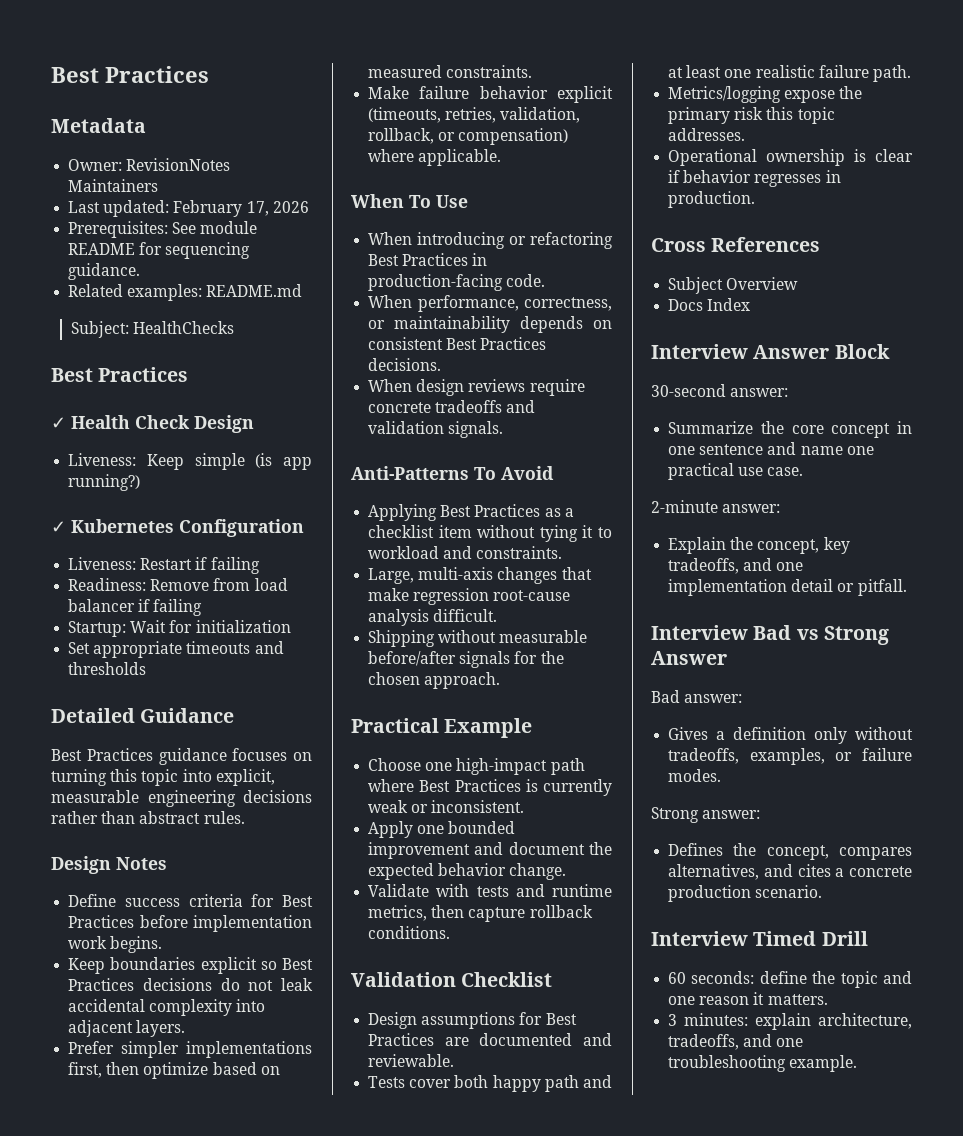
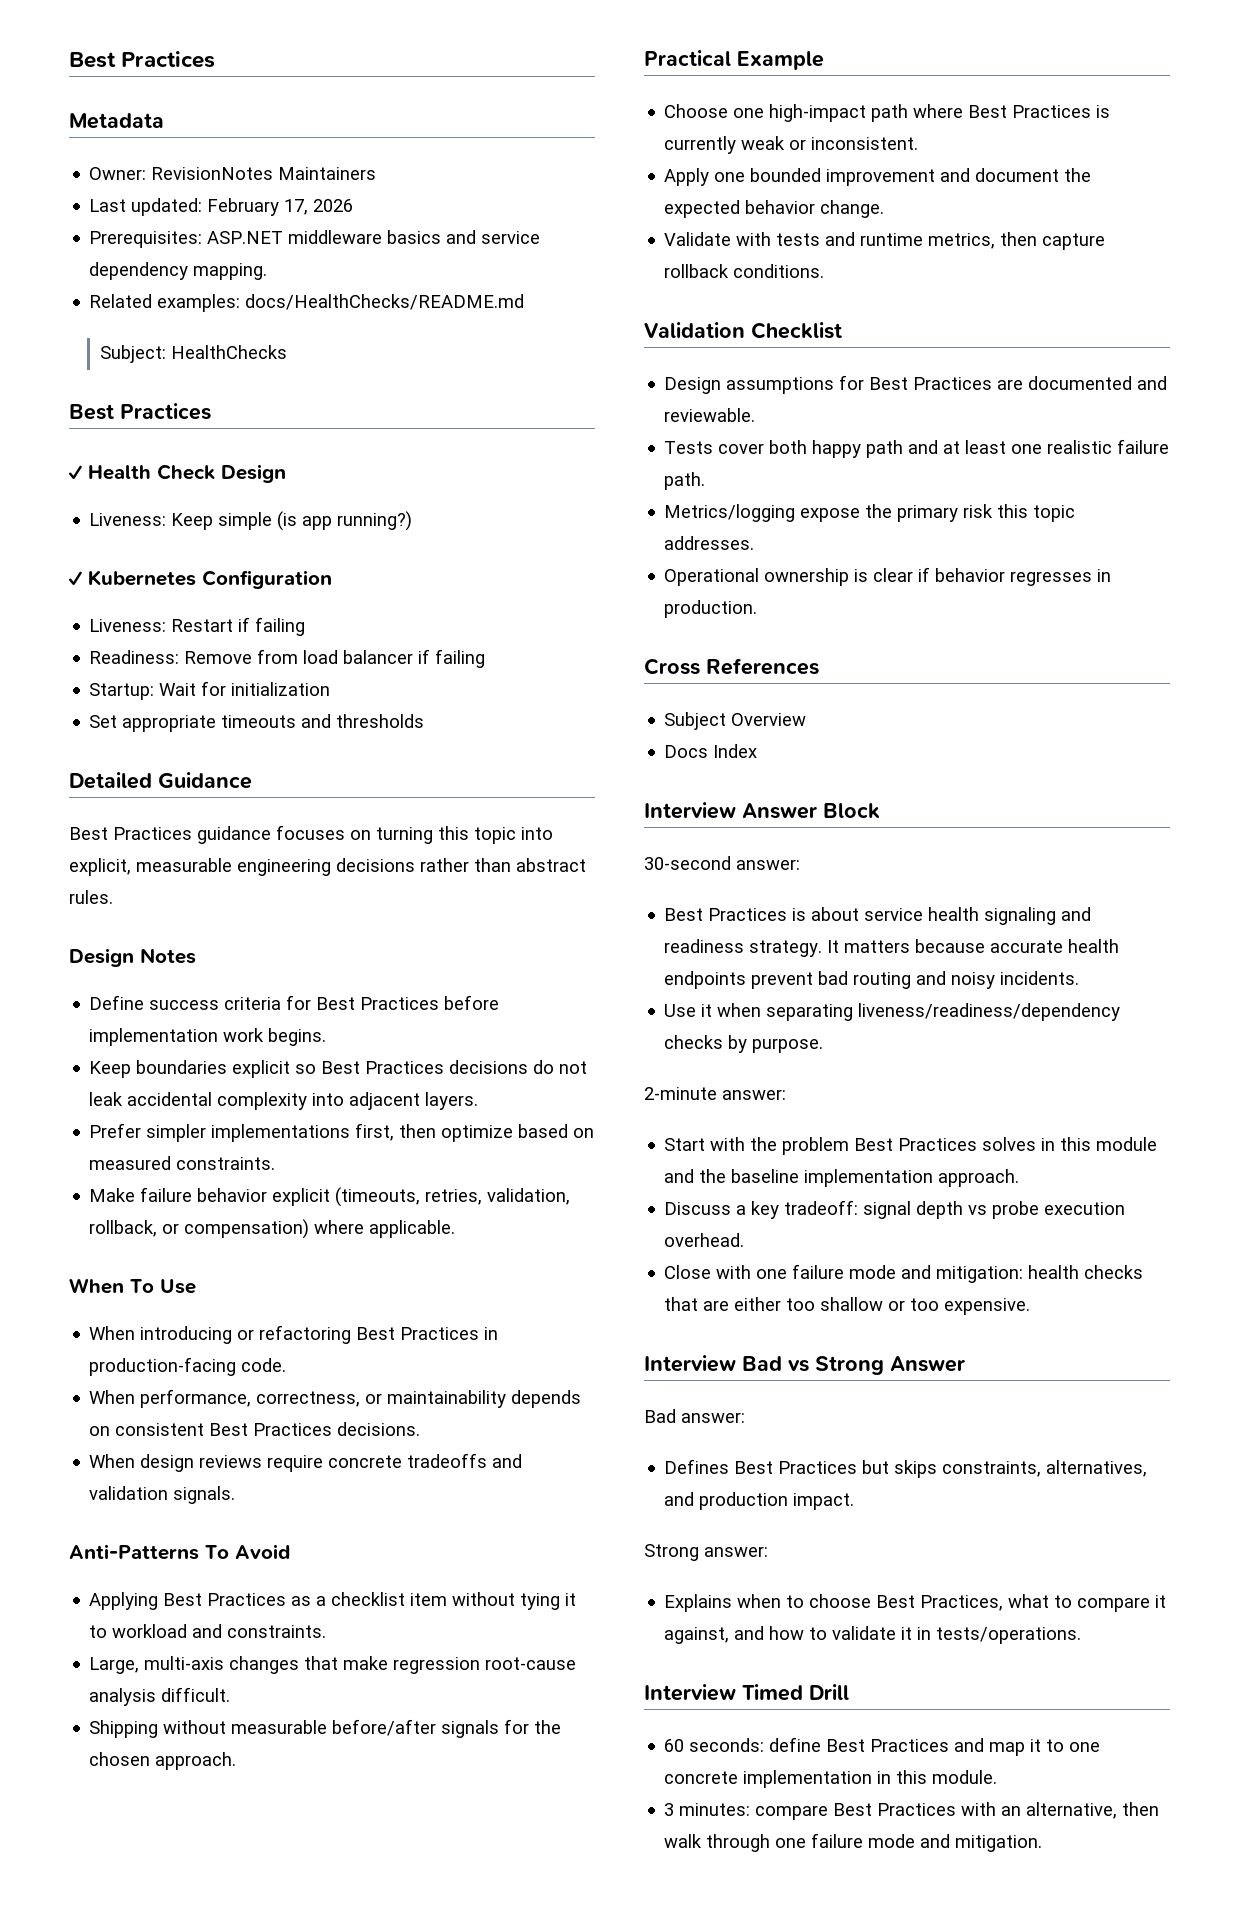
- Prerequisites: See module README for sequencing guidance.
+ Prerequisites: ASP.NET middleware basics and service dependency mapping.
- Related examples: README.md
+ Related examples: docs/HealthChecks/README.md
- Summarize the core concept in one sentence and name one practical use case.
+ Best Practices is about service health signaling and readiness strategy. It matters because accurate health endpoints prevent bad routing and noisy incidents.
+ Use it when separating liveness/readiness/dependency checks by purpose.
  2-minute answer:
- Explain the concept, key tradeoffs, and one implementation detail or pitfall.
+ Start with the problem Best Practices solves in this module and the baseline implementation approach.
+ Discuss a key tradeoff: signal depth vs probe execution overhead.
+ Close with one failure mode and mitigation: health checks that are either too shallow or too expensive.
- Gives a definition only without tradeoffs, examples, or failure modes.
+ Defines Best Practices but skips constraints, alternatives, and production impact.
  Strong answer:
- Defines the concept, compares alternatives, and cites a concrete production scenario.
+ Explains when to choose Best Practices, what to compare it against, and how to validate it in tests/operations.
- 60 seconds: define the topic and one reason it matters.
- 3 minutes: explain architecture, tradeoffs, and one troubleshooting example.
+ 60 seconds: define Best Practices and map it to one concrete implementation in this module.
+ 3 minutes: compare Best Practices with an alternative, then walk through one failure mode and mitigation.

